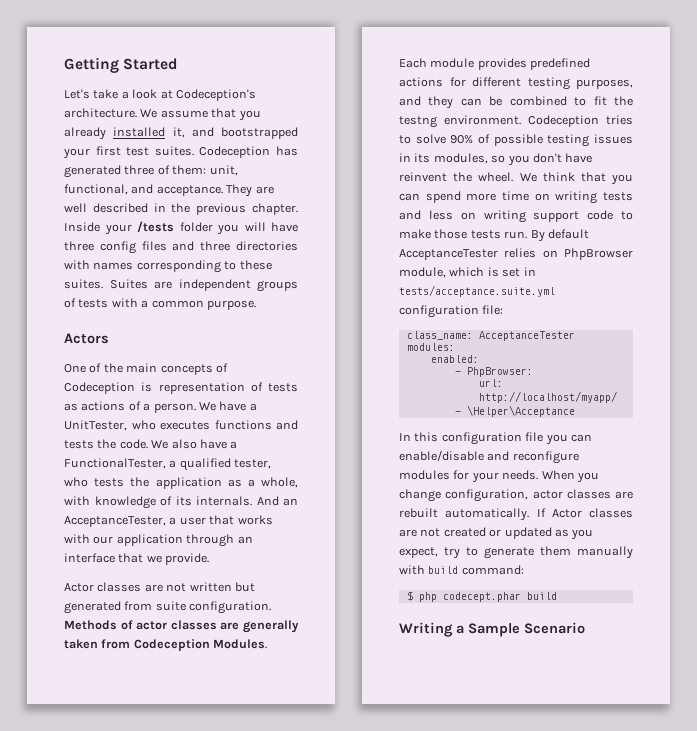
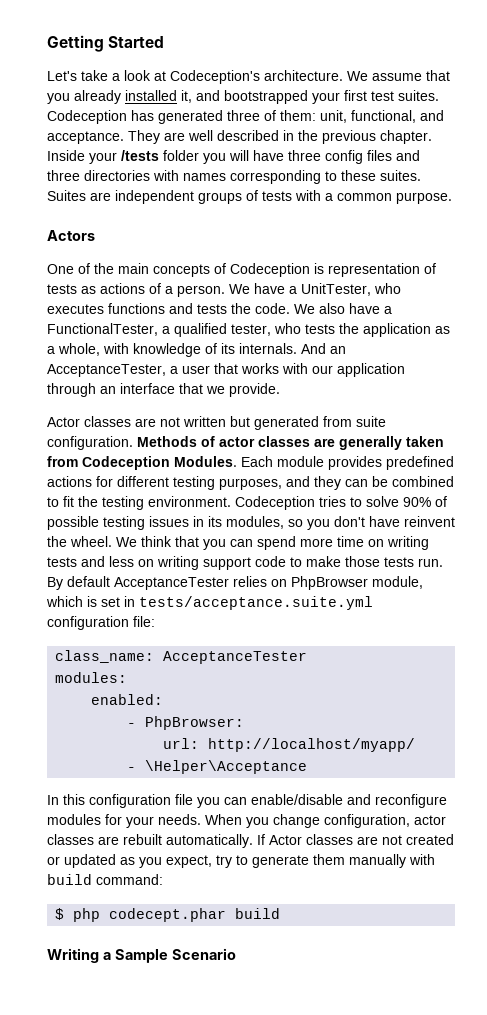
- Each module provides predefined actions for different testing purposes, and they can be combined to fit the testng environment.
+ Each module provides predefined actions for different testing purposes, and they can be combined to fit the testing environment.

